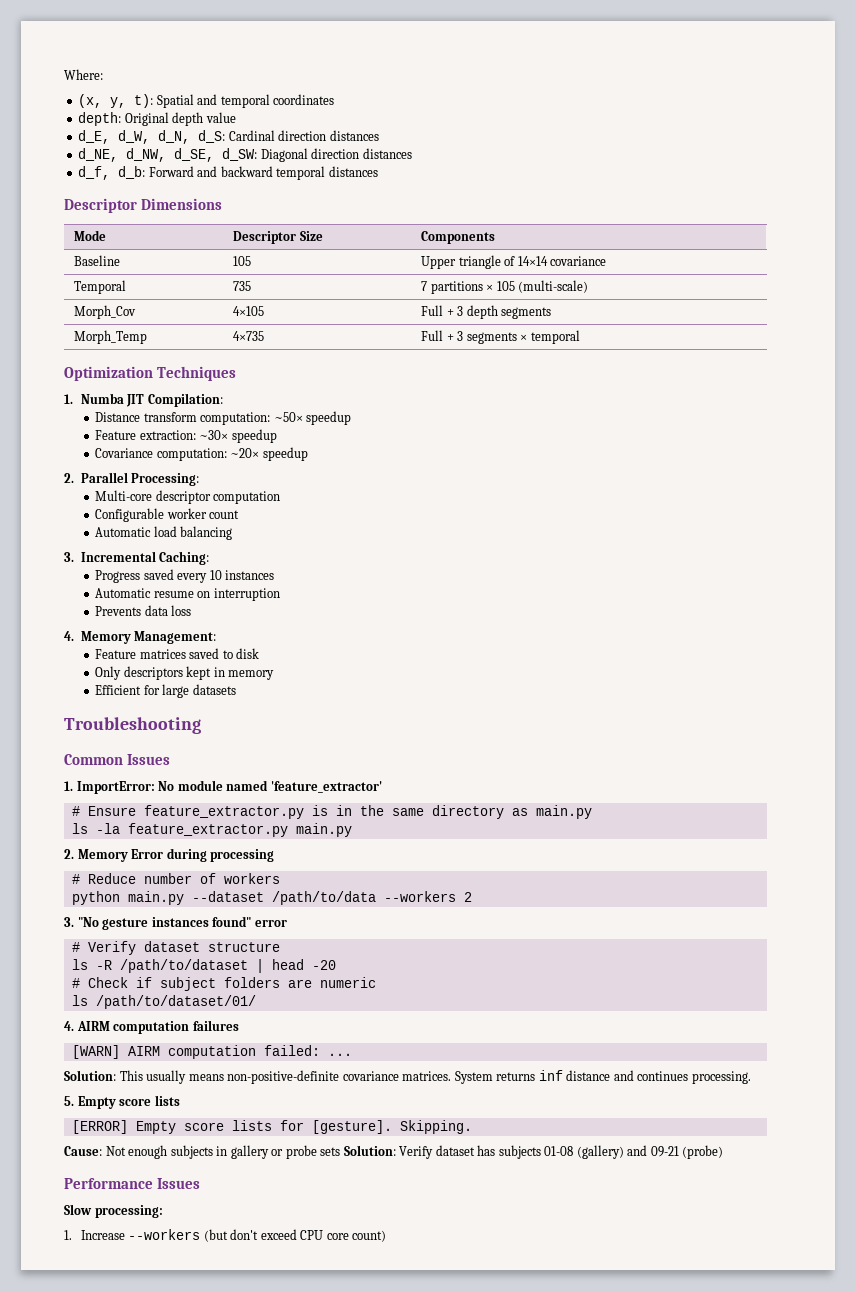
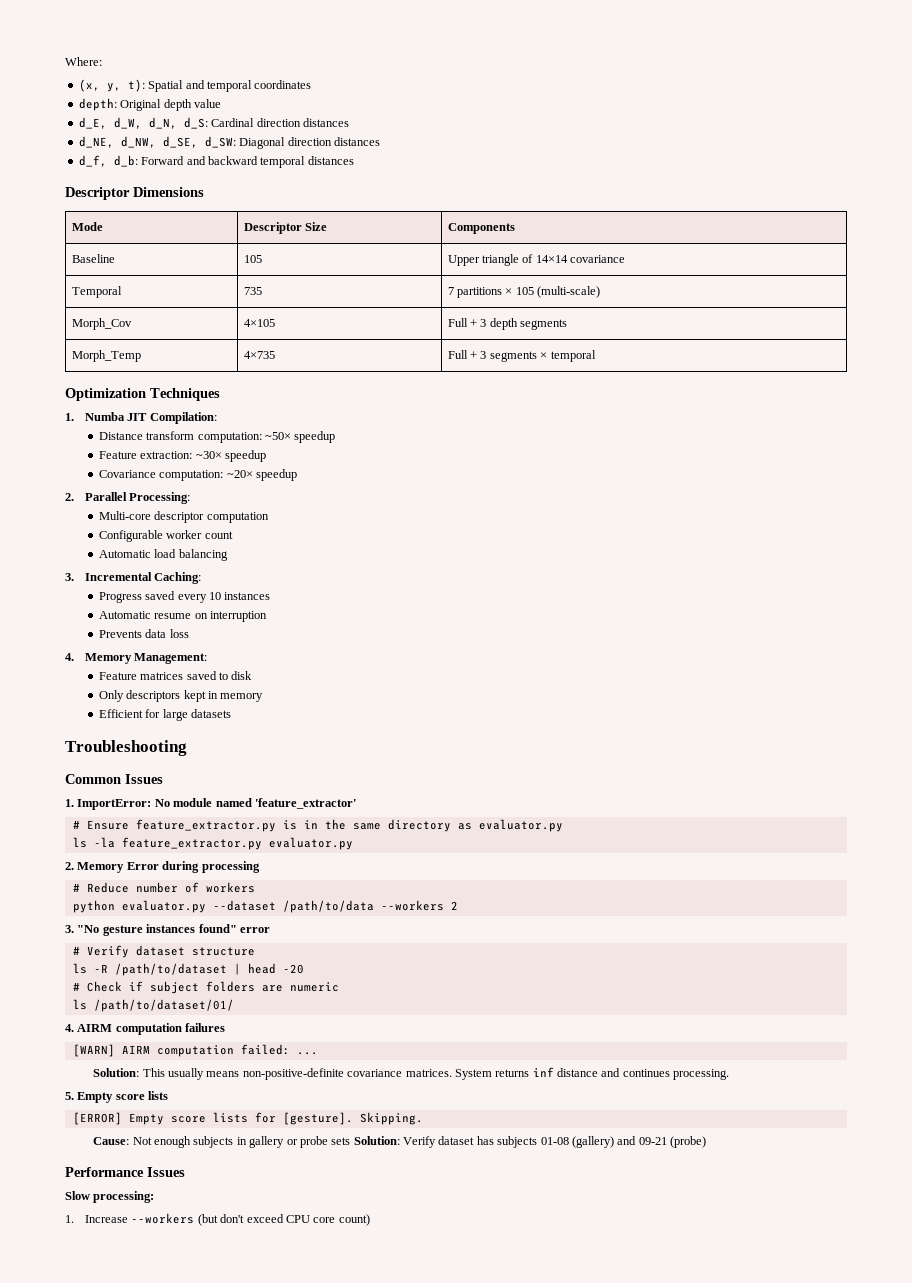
- # Ensure feature_extractor.py is in the same directory as main.py
+ # Ensure feature_extractor.py is in the same directory as evaluator.py
- ls -la feature_extractor.py main.py
+ ls -la feature_extractor.py evaluator.py
- python main.py --dataset /path/to/data --workers 2
+ python evaluator.py --dataset /path/to/data --workers 2

